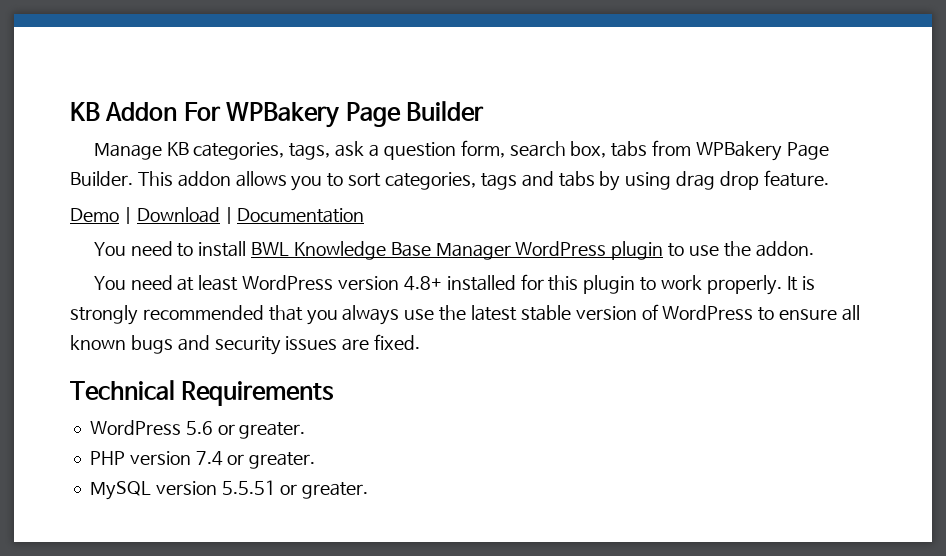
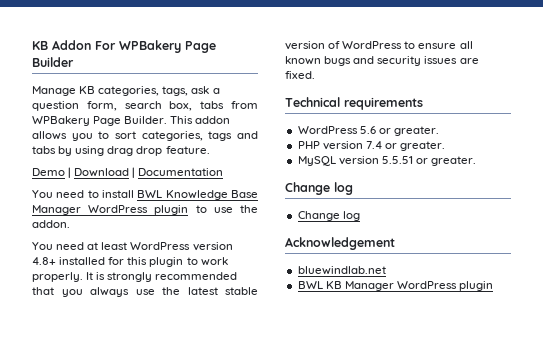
- Technical Requirements
+ Technical requirements
  MySQL version 5.5.51 or greater.
+ Change log
+ Change log
+ Acknowledgement
+ bluewindlab.net
+ BWL KB Manager WordPress plugin

